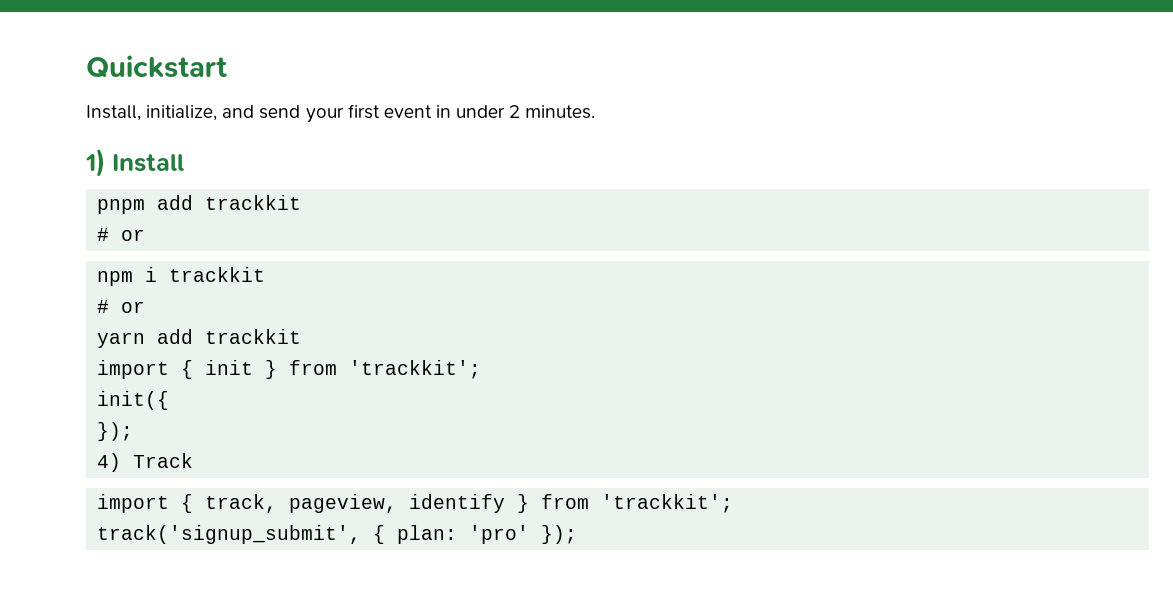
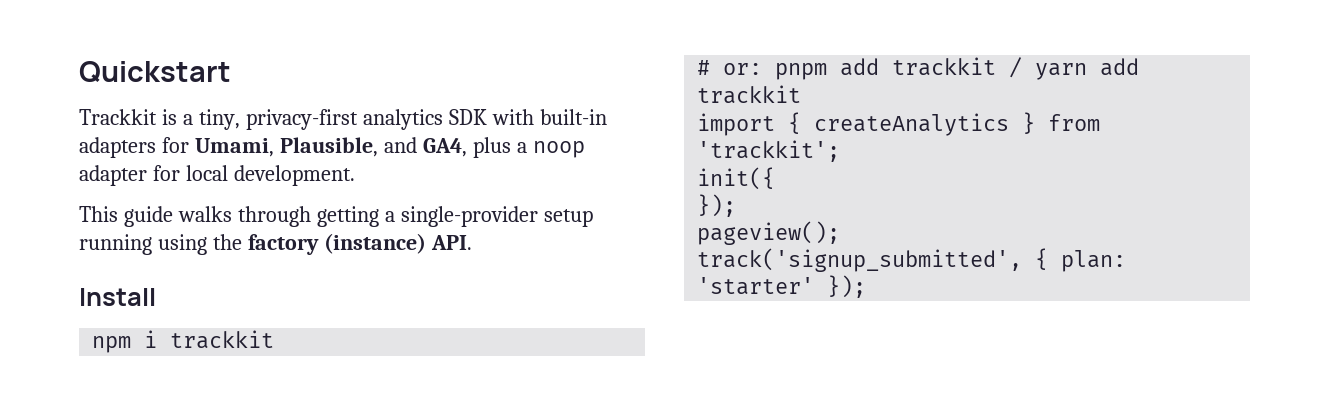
- Install, initialize, and send your first event in under 2 minutes.
- 1) Install
- pnpm add trackkit
- # or
+ Trackkit is a tiny, privacy-first analytics SDK with built-in adapters for Umami, Plausible, and GA4, plus a noop adapter for local development.
+ This guide walks through getting a single-provider setup running using the factory (instance) API.
+ Install
  npm i trackkit
- # or
- yarn add trackkit
+ # or: pnpm add trackkit / yarn add trackkit
- import { init } from 'trackkit';
+ import { createAnalytics } from 'trackkit';
- 4) Track
- import { track, pageview, identify } from 'trackkit';
- track('signup_submit', { plan: 'pro' });
+ pageview();
+ track('signup_submitted', { plan: 'starter' });

